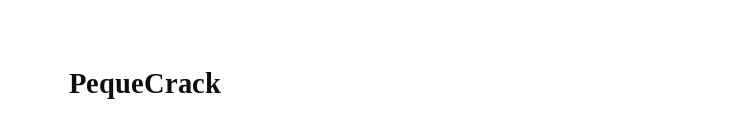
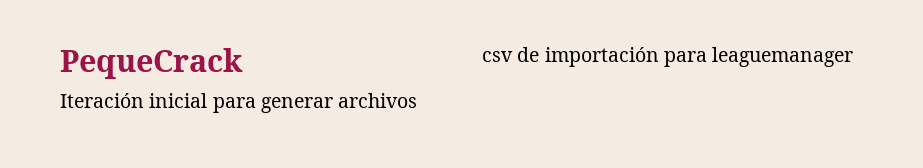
+ Iteración inicial para generar archivos csv de importación para leaguemanager

